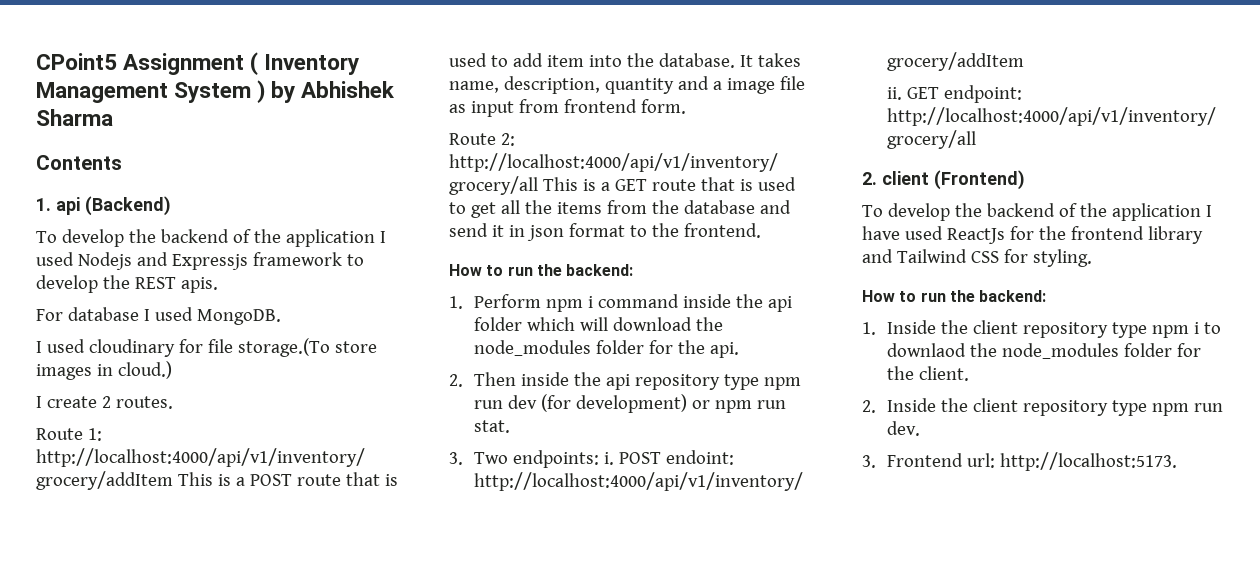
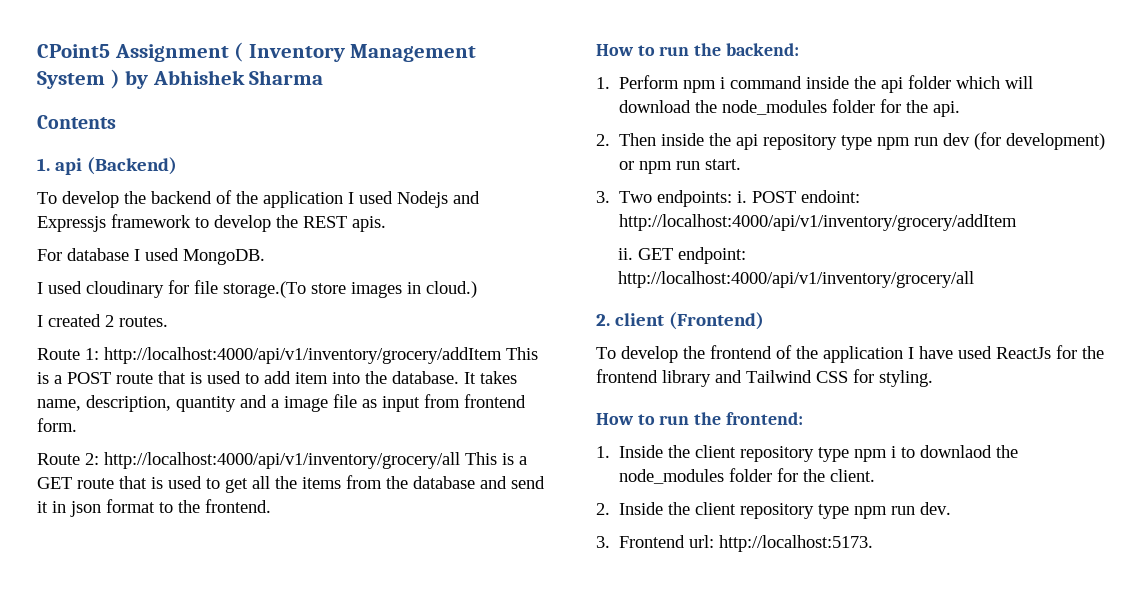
- I create 2 routes.
+ I created 2 routes.
- 2. Then inside the api repository type npm run dev (for development) or npm run stat.
+ 2. Then inside the api repository type npm run dev (for development) or npm run start.
- To develop the backend of the application I have used ReactJs for the frontend library and Tailwind CSS for styling.
- How to run the backend:
+ To develop the frontend of the application I have used ReactJs for the frontend library and Tailwind CSS for styling.
+ How to run the frontend:

